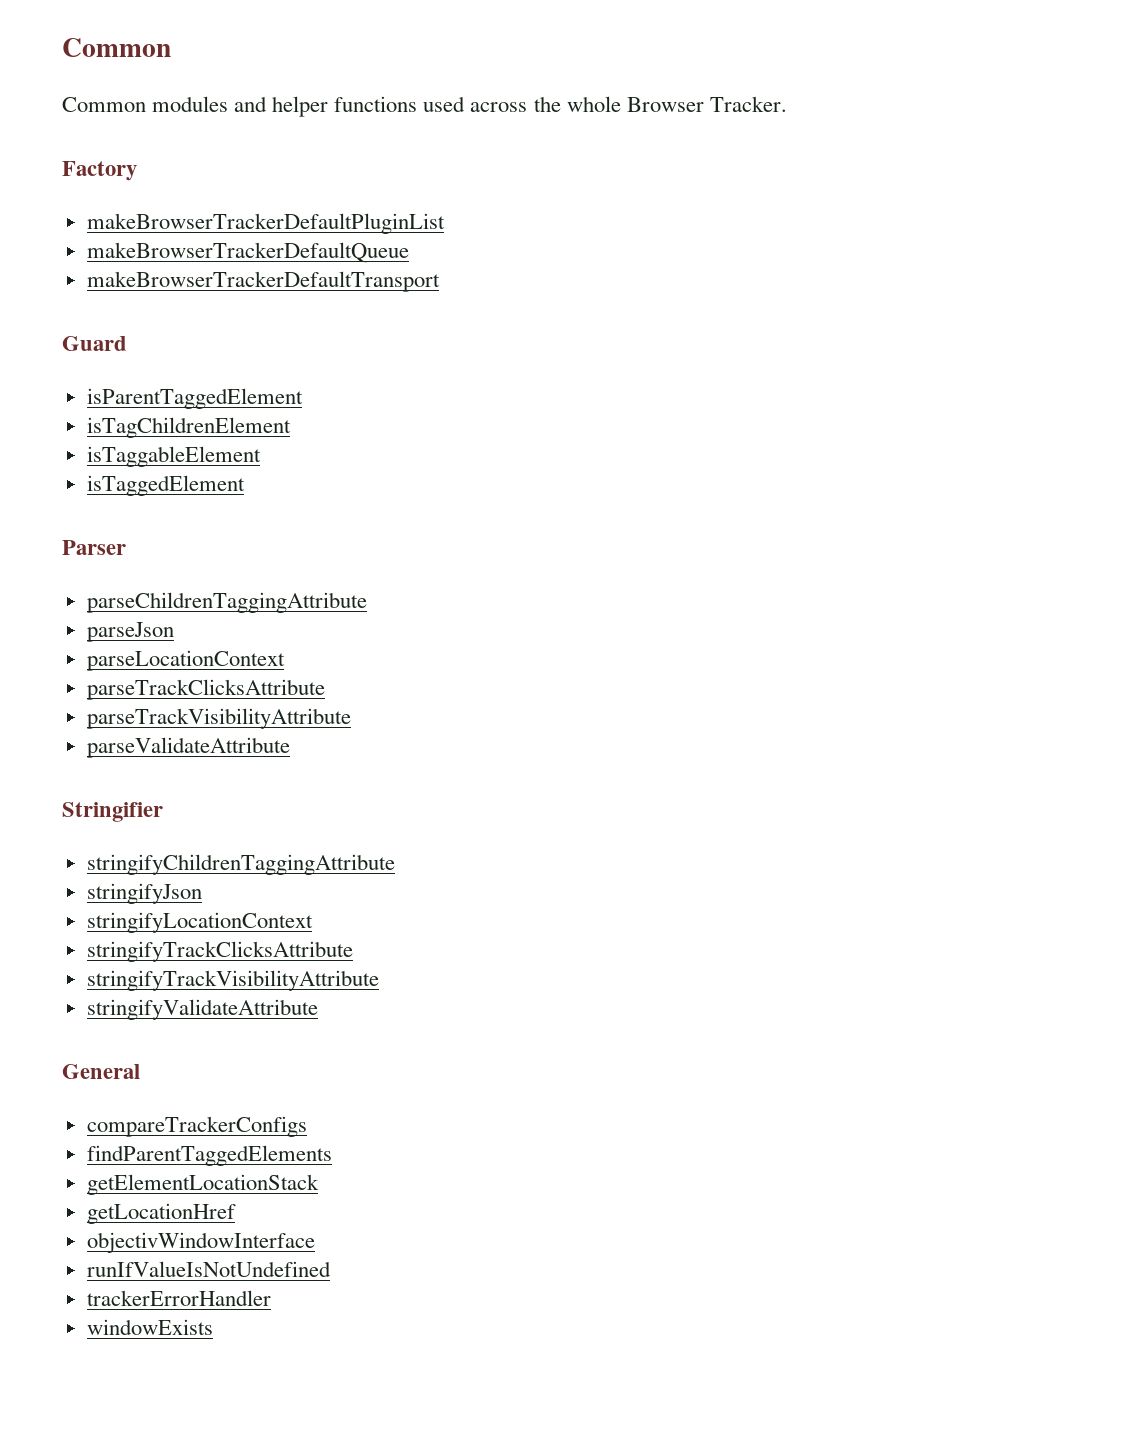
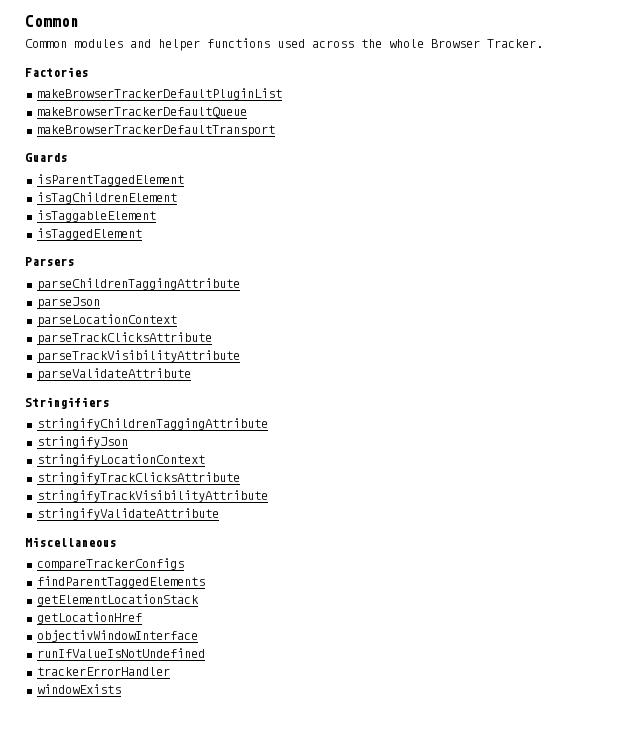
- Factory
+ Factories
- Guard
+ Guards
- Parser
+ Parsers
- Stringifier
+ Stringifiers
- General
+ Miscellaneous

